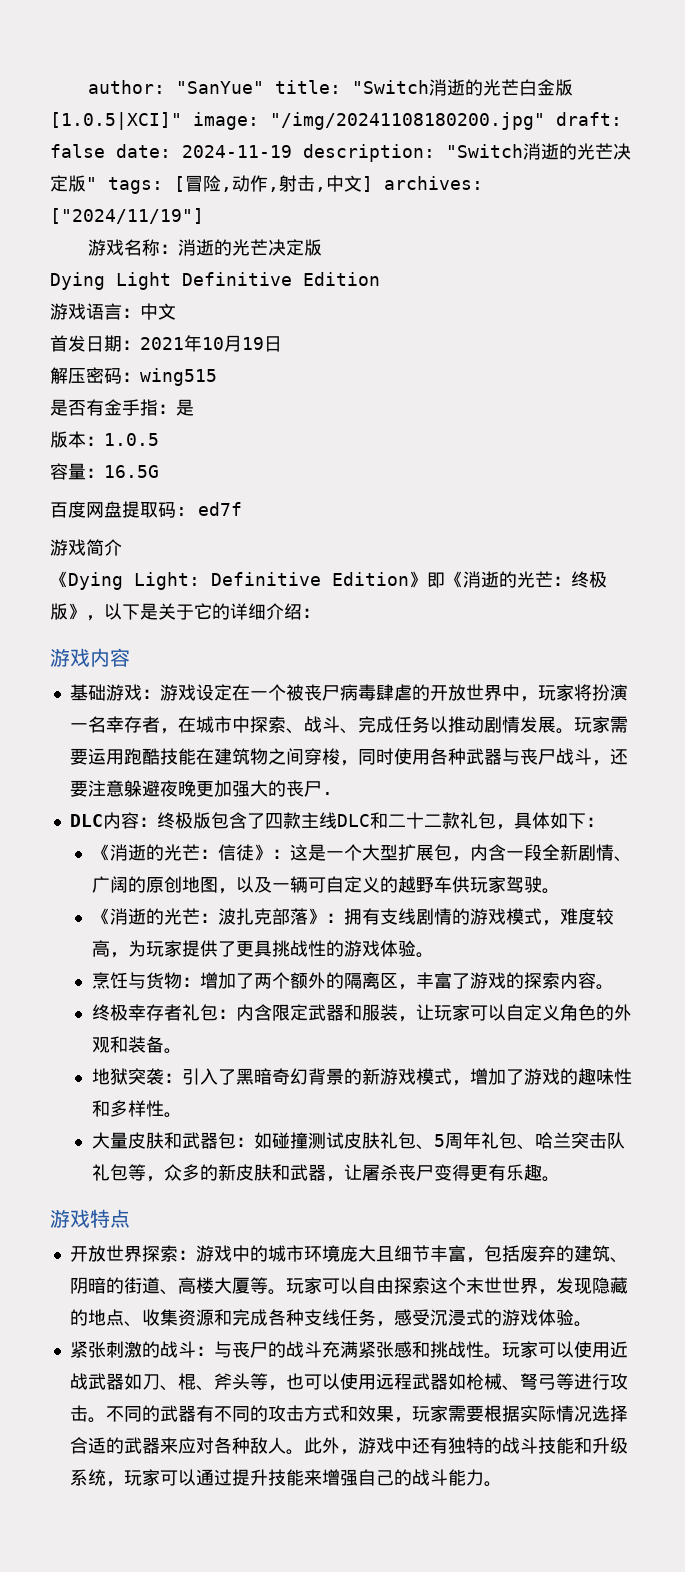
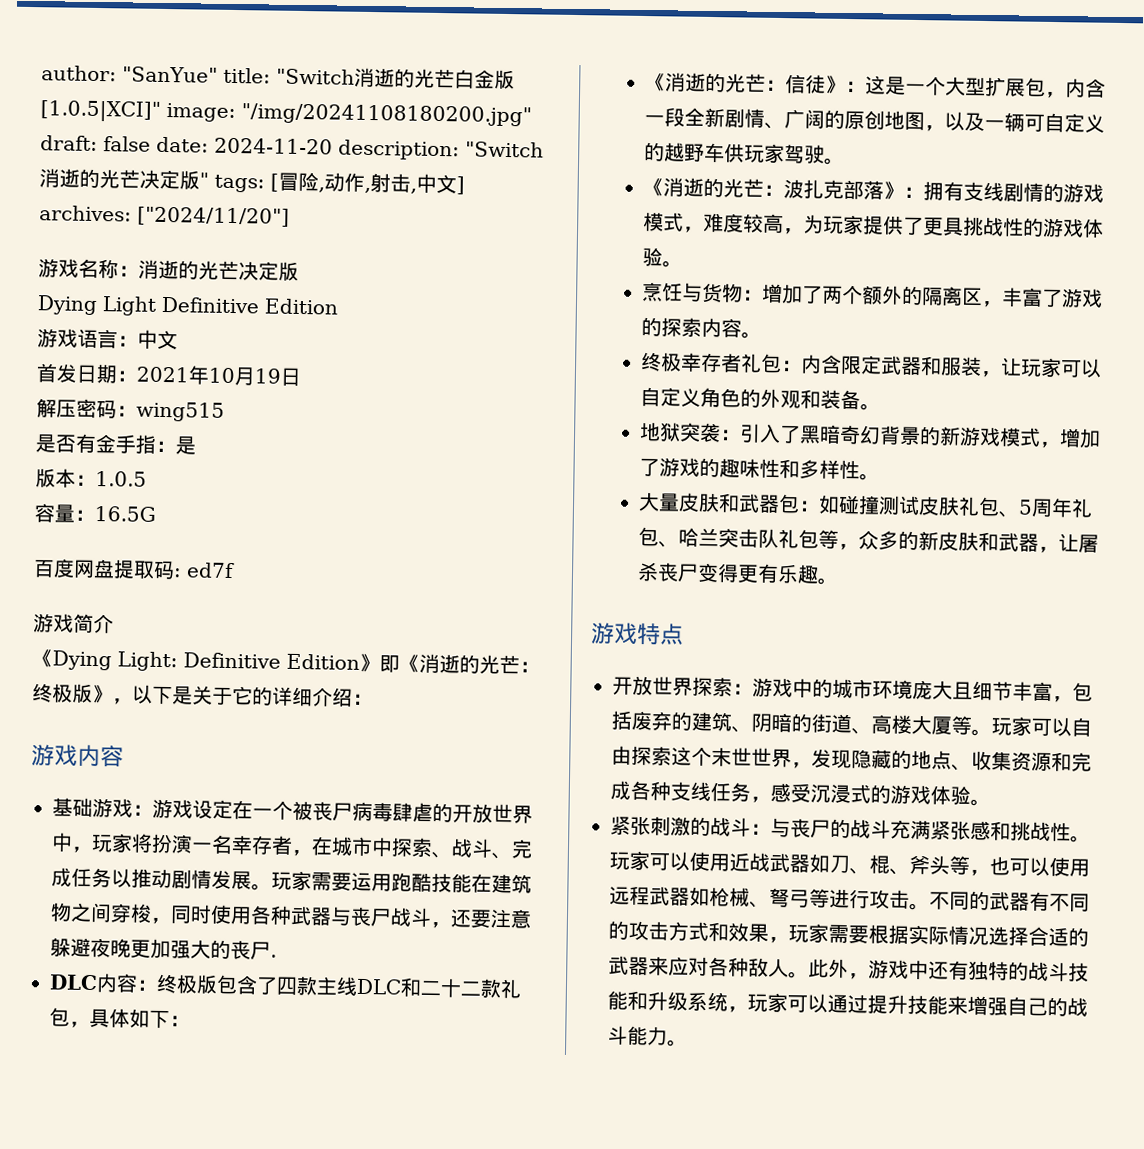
- author: "SanYue" title: "Switch消逝的光芒白金版[1.0.5|XCI]" image: "/img/20241108180200.jpg" draft: false date: 2024-11-19 description: "Switch消逝的光芒决定版" tags: [冒险,动作,射击,中文] archives: ["2024/11/19"]
+ author: "SanYue" title: "Switch消逝的光芒白金版[1.0.5|XCI]" image: "/img/20241108180200.jpg" draft: false date: 2024-11-20 description: "Switch消逝的光芒决定版" tags: [冒险,动作,射击,中文] archives: ["2024/11/20"]

